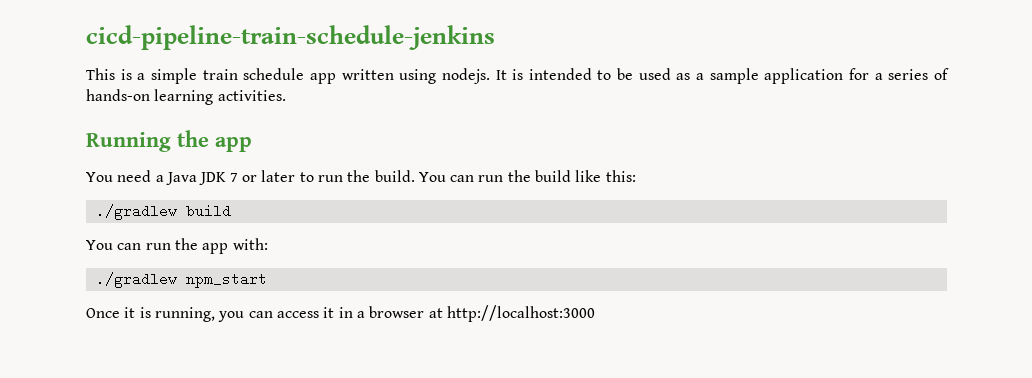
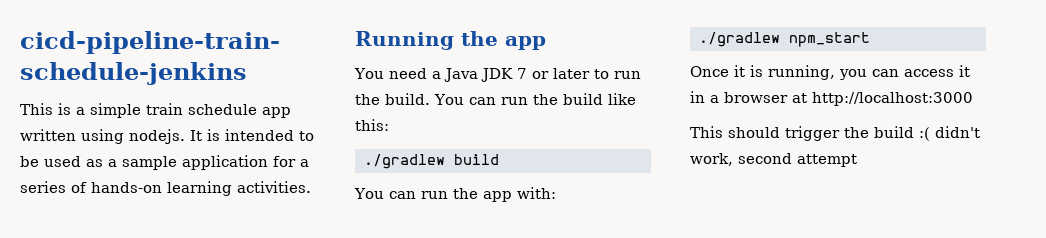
+ This should trigger the build :( didn't work, second attempt

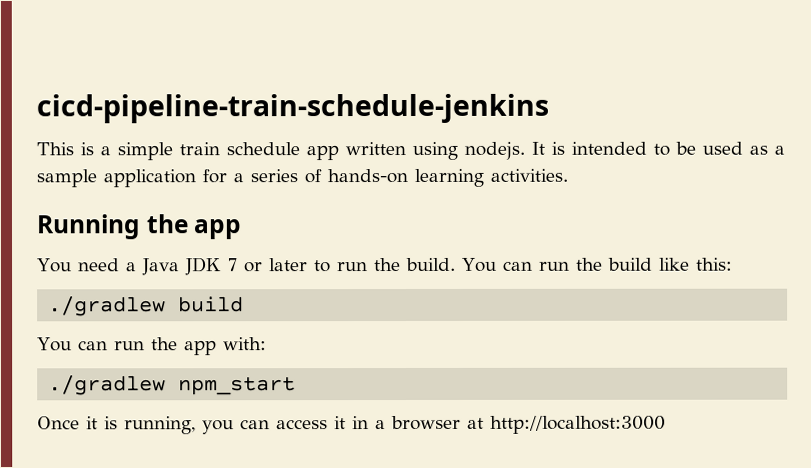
- This should trigger the build :( didn't work, second attempt

